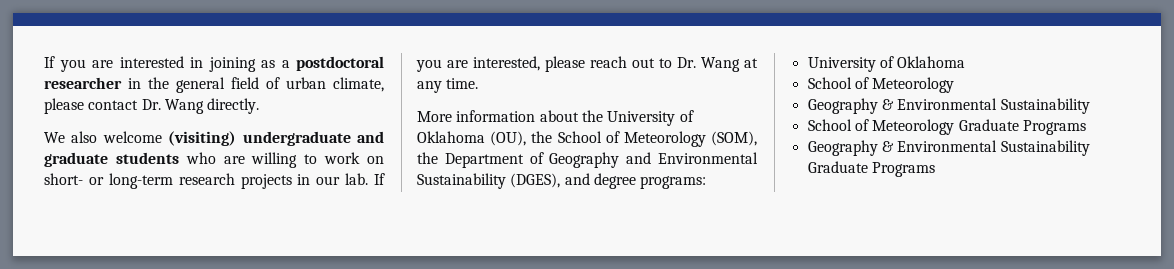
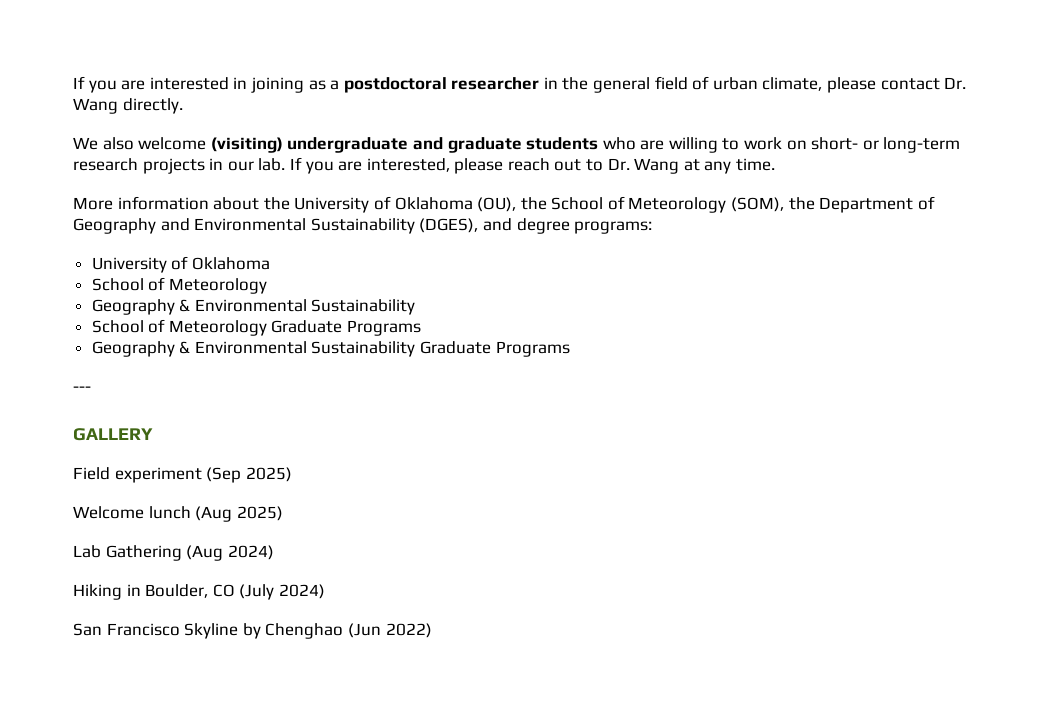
+ ---
+ GALLERY
+ Field experiment (Sep 2025)
+ Welcome lunch (Aug 2025)
+ Lab Gathering (Aug 2024)
+ Hiking in Boulder, CO (July 2024)
+ San Francisco Skyline by Chenghao (Jun 2022)

